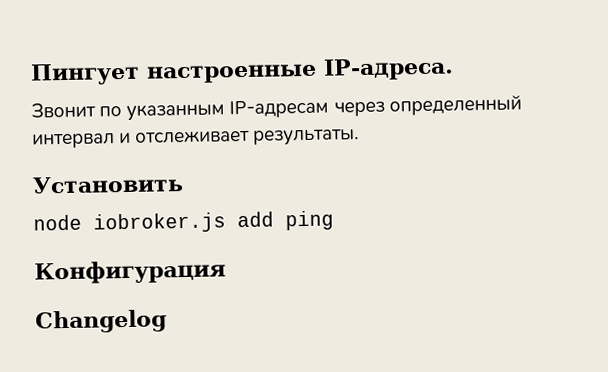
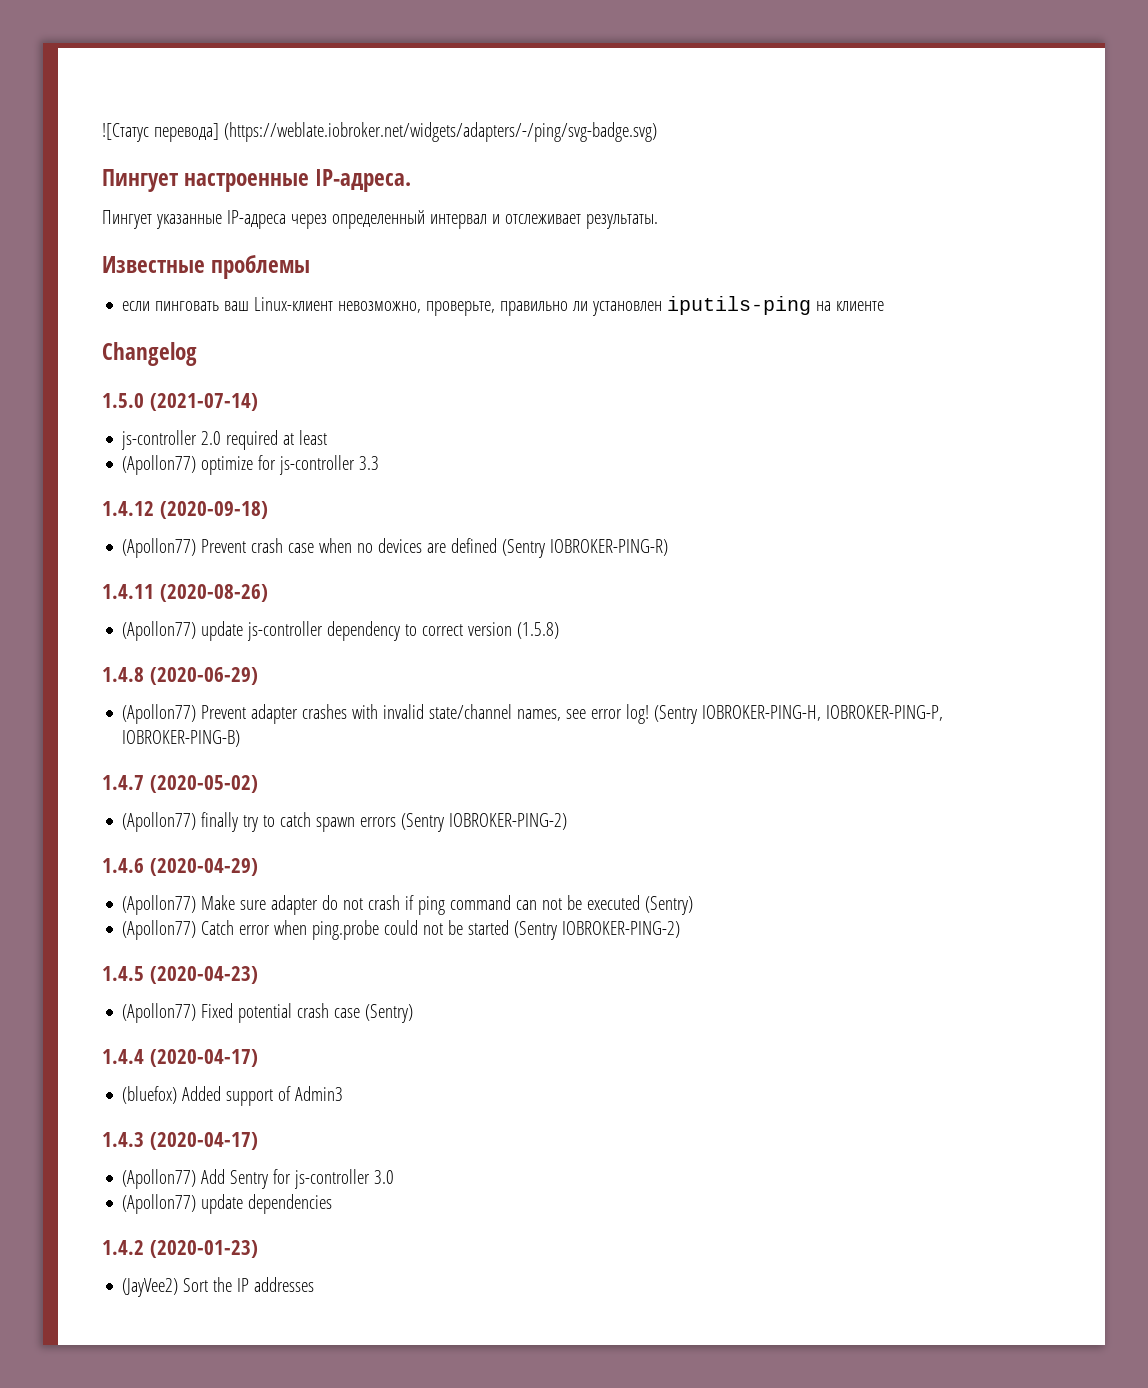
+ ![Статус перевода] (https://weblate.iobroker.net/widgets/adapters/-/ping/svg-badge.svg)
- Звонит по указанным IP-адресам через определенный интервал и отслеживает результаты.
+ Пингует указанные IP-адреса через определенный интервал и отслеживает результаты.
- Установить
- node iobroker.js add ping
- Конфигурация
+ Известные проблемы
+ если пинговать ваш Linux-клиент невозможно, проверьте, правильно ли установлен iputils-ping на клиенте
  Changelog
+ 1.5.0 (2021-07-14)
+ js-controller 2.0 required at least
+ (Apollon77) optimize for js-controller 3.3
+ 1.4.12 (2020-09-18)
+ (Apollon77) Prevent crash case when no devices are defined (Sentry IOBROKER-PING-R)
+ 1.4.11 (2020-08-26)
+ (Apollon77) update js-controller dependency to correct version (1.5.8)
+ 1.4.8 (2020-06-29)
+ (Apollon77) Prevent adapter crashes with invalid state/channel names, see error log! (Sentry IOBROKER-PING-H, IOBROKER-PING-P, IOBROKER-PING-B)
+ 1.4.7 (2020-05-02)
+ (Apollon77) finally try to catch spawn errors (Sentry IOBROKER-PING-2)
+ 1.4.6 (2020-04-29)
+ (Apollon77) Make sure adapter do not crash if ping command can not be executed (Sentry)
+ (Apollon77) Catch error when ping.probe could not be started (Sentry IOBROKER-PING-2)
+ 1.4.5 (2020-04-23)
+ (Apollon77) Fixed potential crash case (Sentry)
+ 1.4.4 (2020-04-17)
+ (bluefox) Added support of Admin3
+ 1.4.3 (2020-04-17)
+ (Apollon77) Add Sentry for js-controller 3.0
+ (Apollon77) update dependencies
+ 1.4.2 (2020-01-23)
+ (JayVee2) Sort the IP addresses

